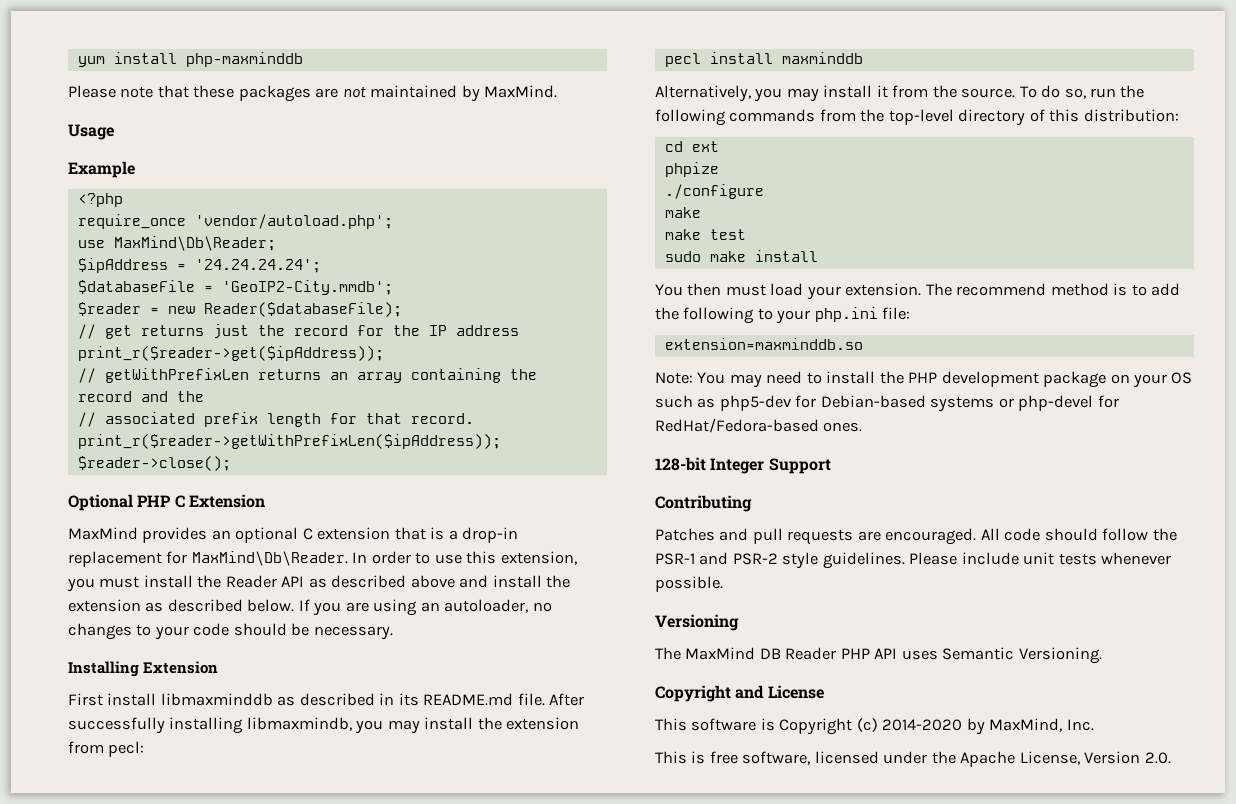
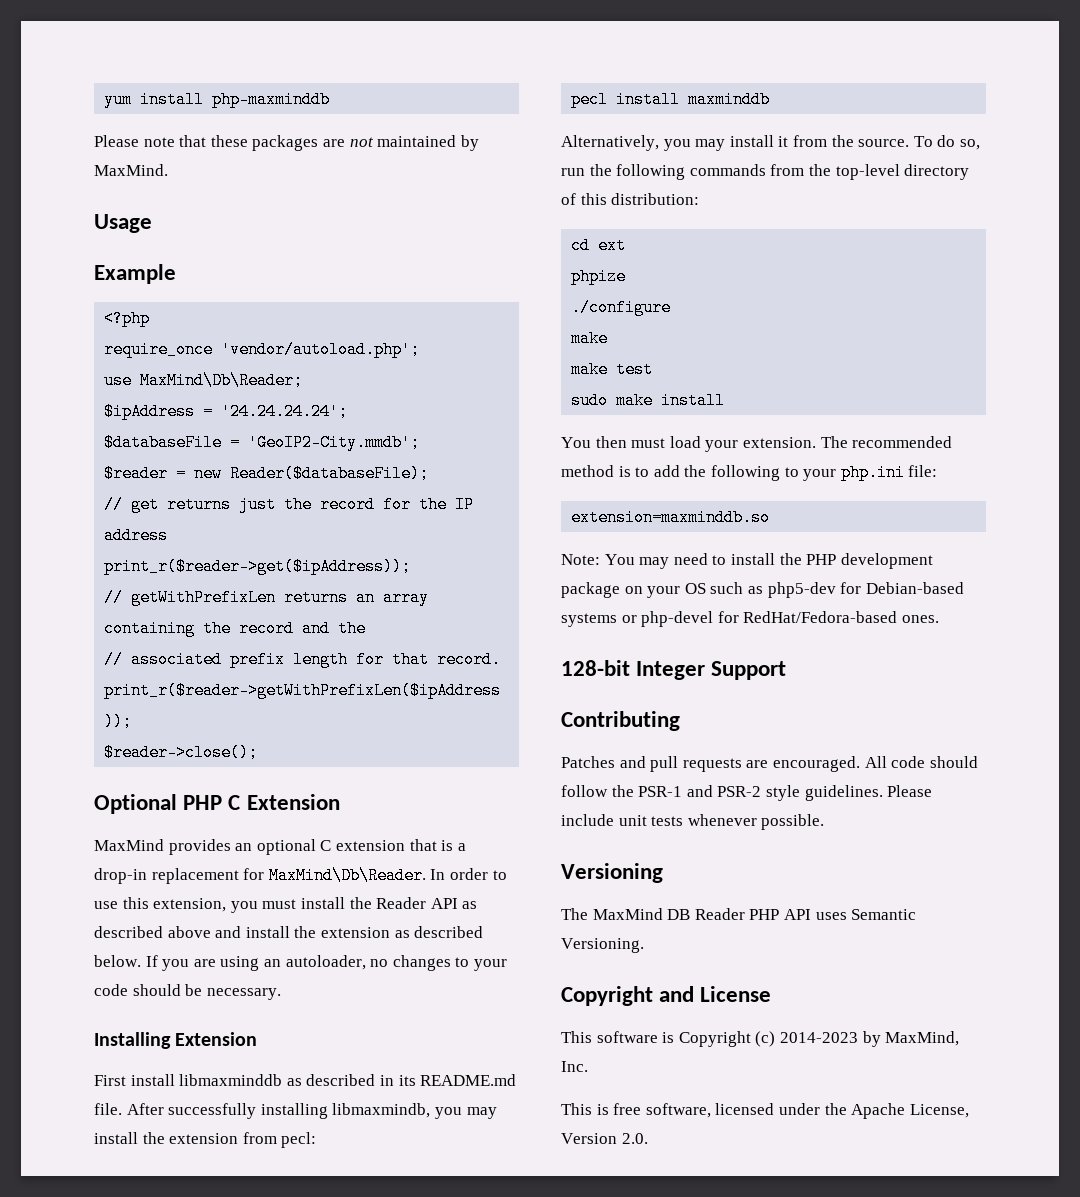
- The recommend method is to add the following to your php.ini file:
+ The recommended method is to add the following to your php.ini file:
- This software is Copyright (c) 2014-2020 by MaxMind, Inc.
+ This software is Copyright (c) 2014-2023 by MaxMind, Inc.

